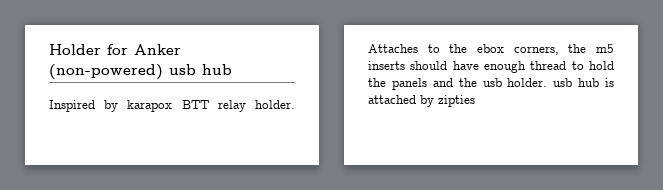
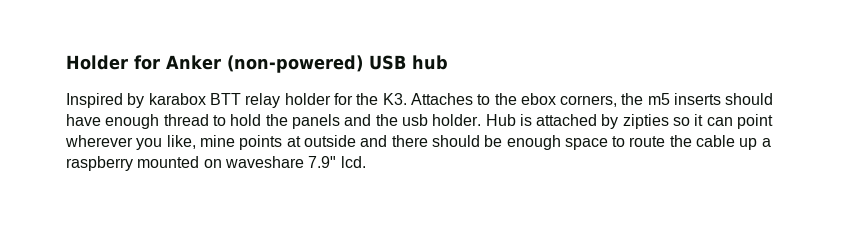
- Holder for Anker (non-powered) usb hub
+ Holder for Anker (non-powered) USB hub
- Inspired by karapox BTT relay holder. Attaches to the ebox corners, the m5 inserts should have enough thread to hold the panels and the usb holder. usb hub is attached by zipties
+ Inspired by karabox BTT relay holder for the K3. Attaches to the ebox corners, the m5 inserts should have enough thread to hold the panels and the usb holder. Hub is attached by zipties so it can point wherever you like, mine points at outside and there should be enough space to route the cable up a raspberry mounted on waveshare 7.9" lcd.

